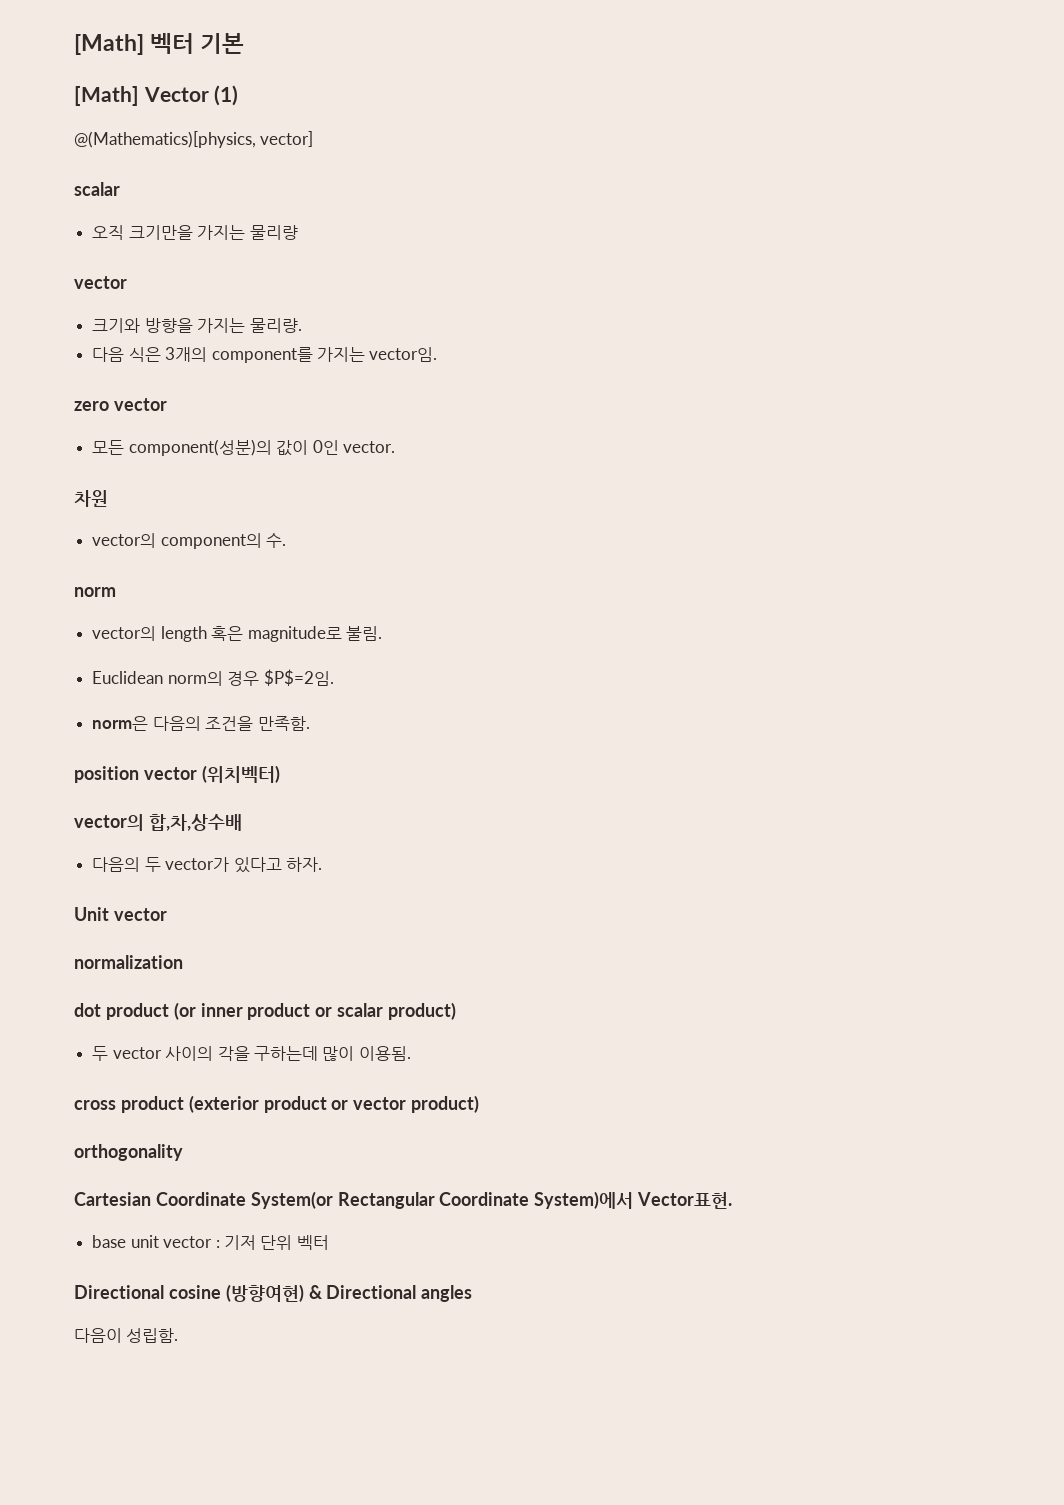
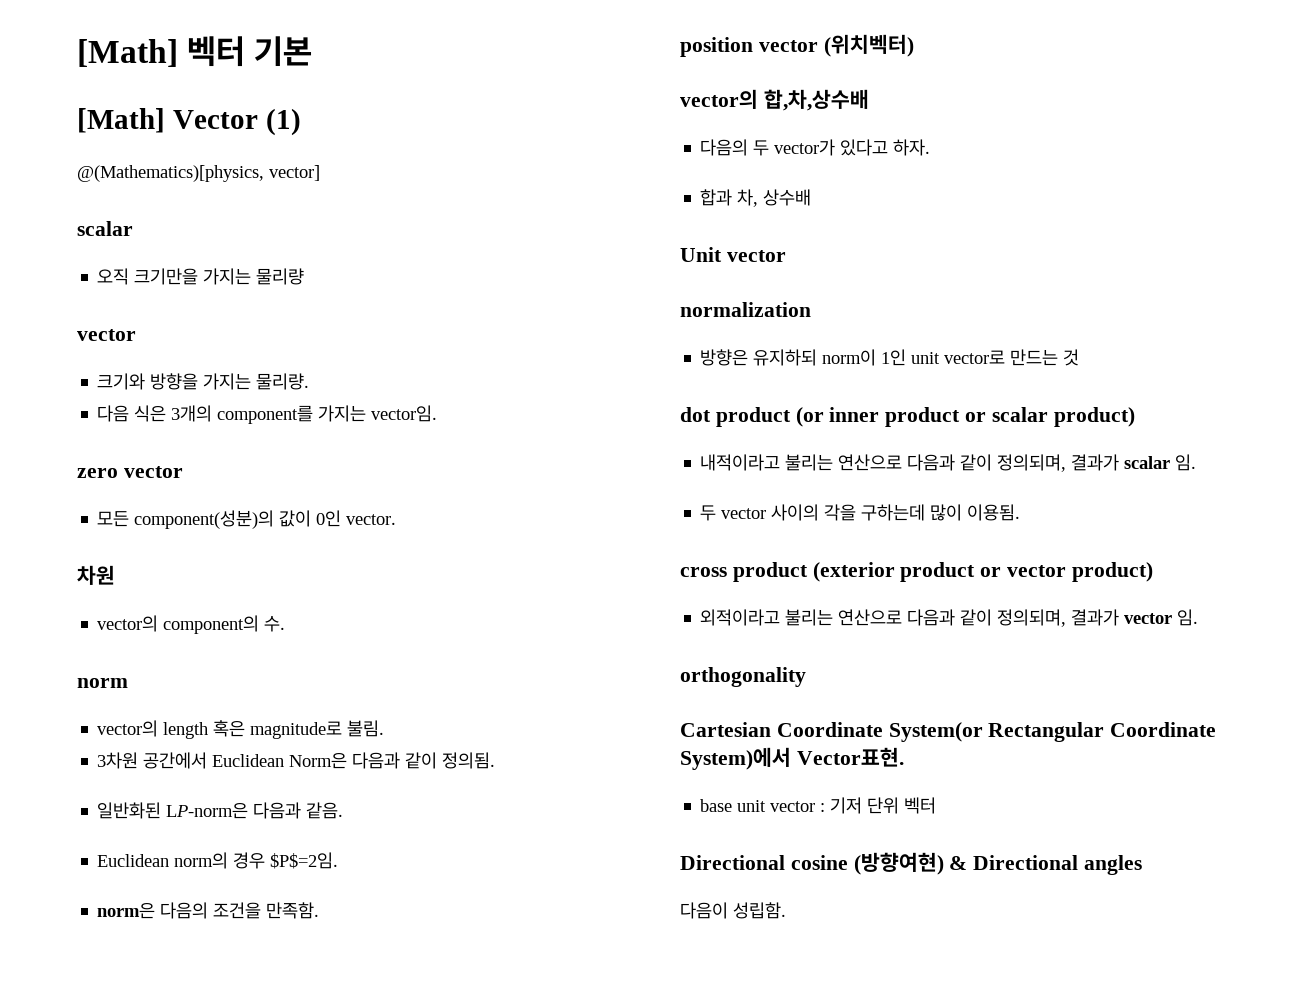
+ 3차원 공간에서 Euclidean Norm은 다음과 같이 정의됨.
+ 일반화된 LP-norm은 다음과 같음.
+ 합과 차, 상수배
+ 방향은 유지하되 norm이 1인 unit vector로 만드는 것
+ 내적이라고 불리는 연산으로 다음과 같이 정의되며, 결과가 scalar 임.
+ 외적이라고 불리는 연산으로 다음과 같이 정의되며, 결과가 vector 임.

